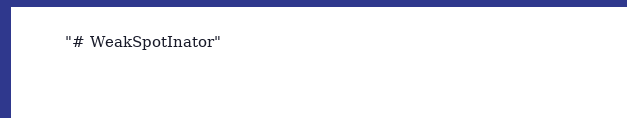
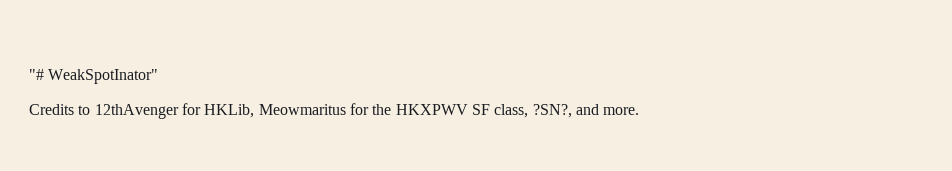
+ Credits to 12thAvenger for HKLib, Meowmaritus for the HKXPWV SF class, ?SN?, and more.

